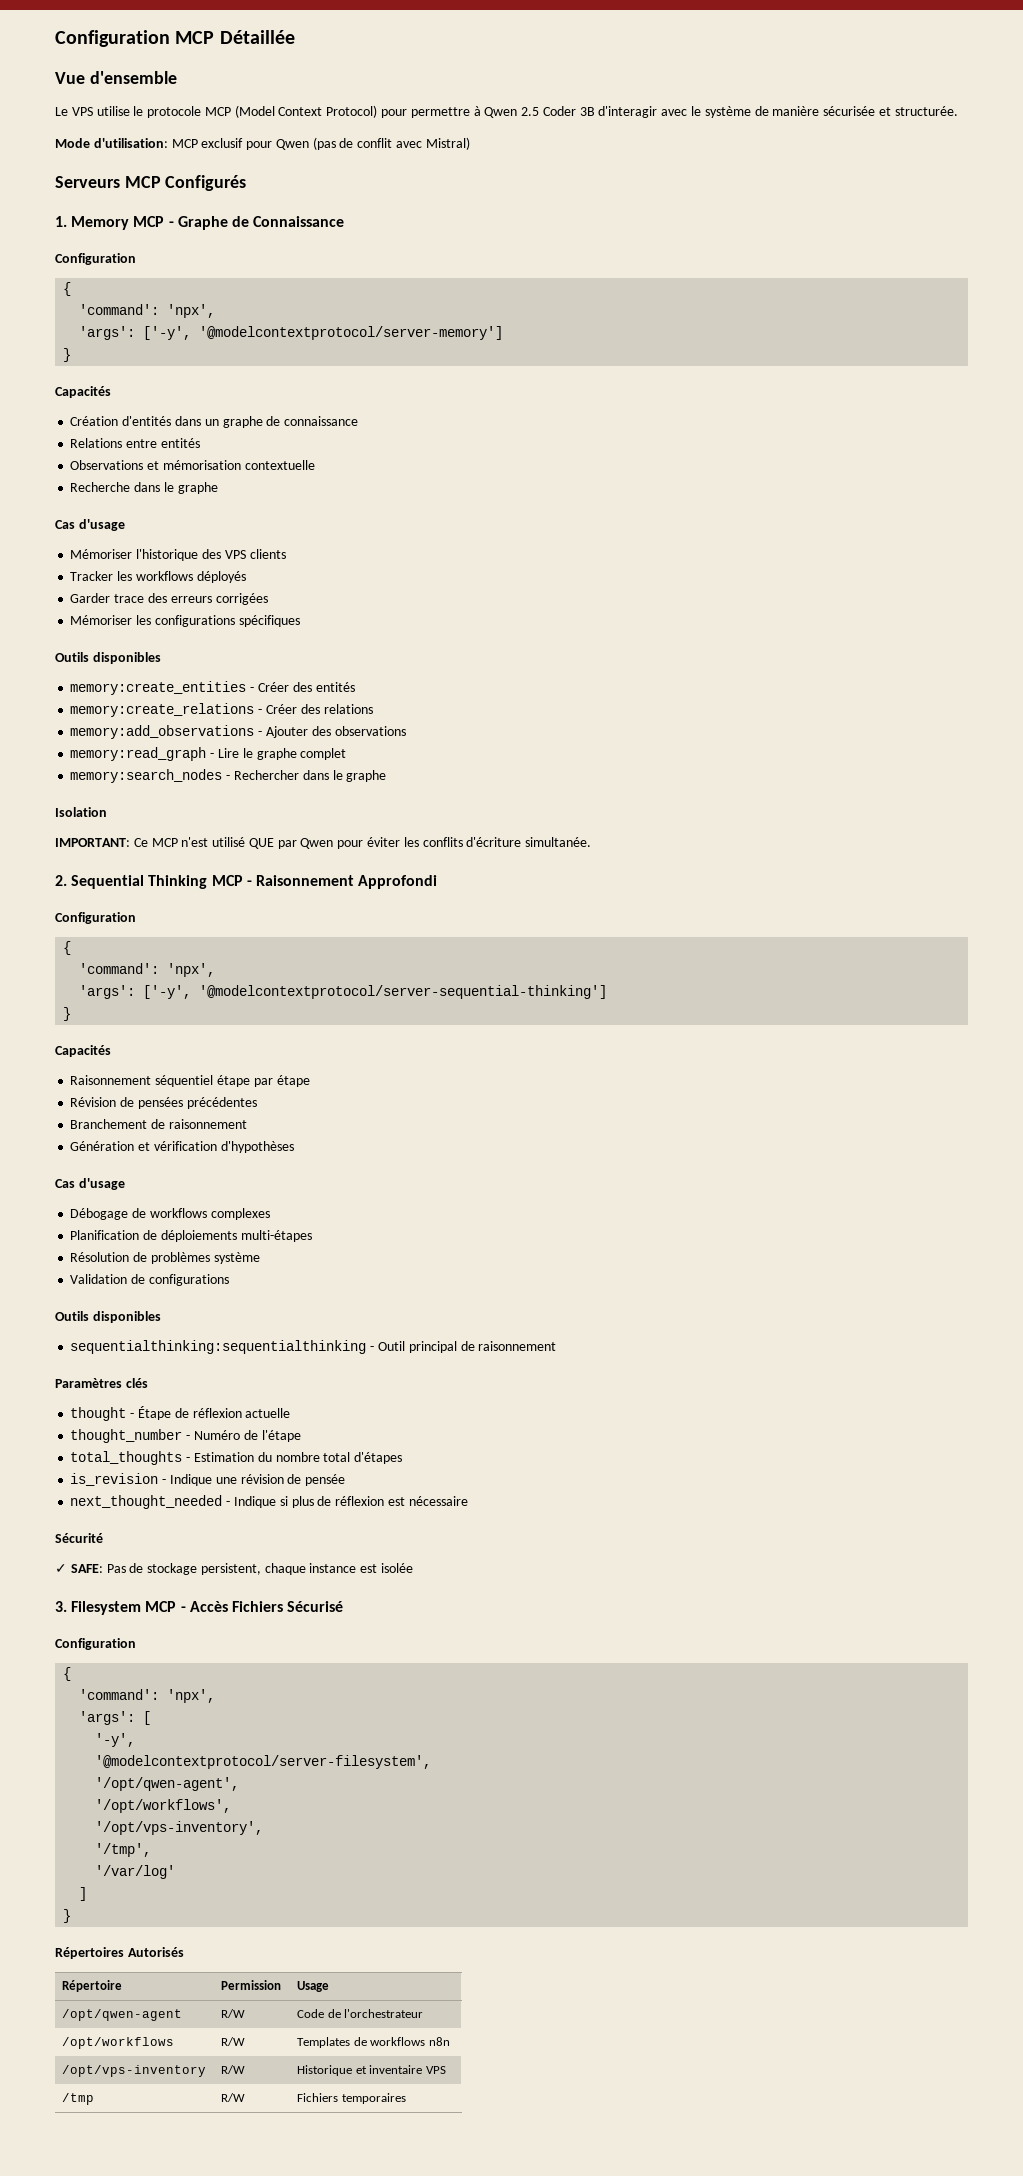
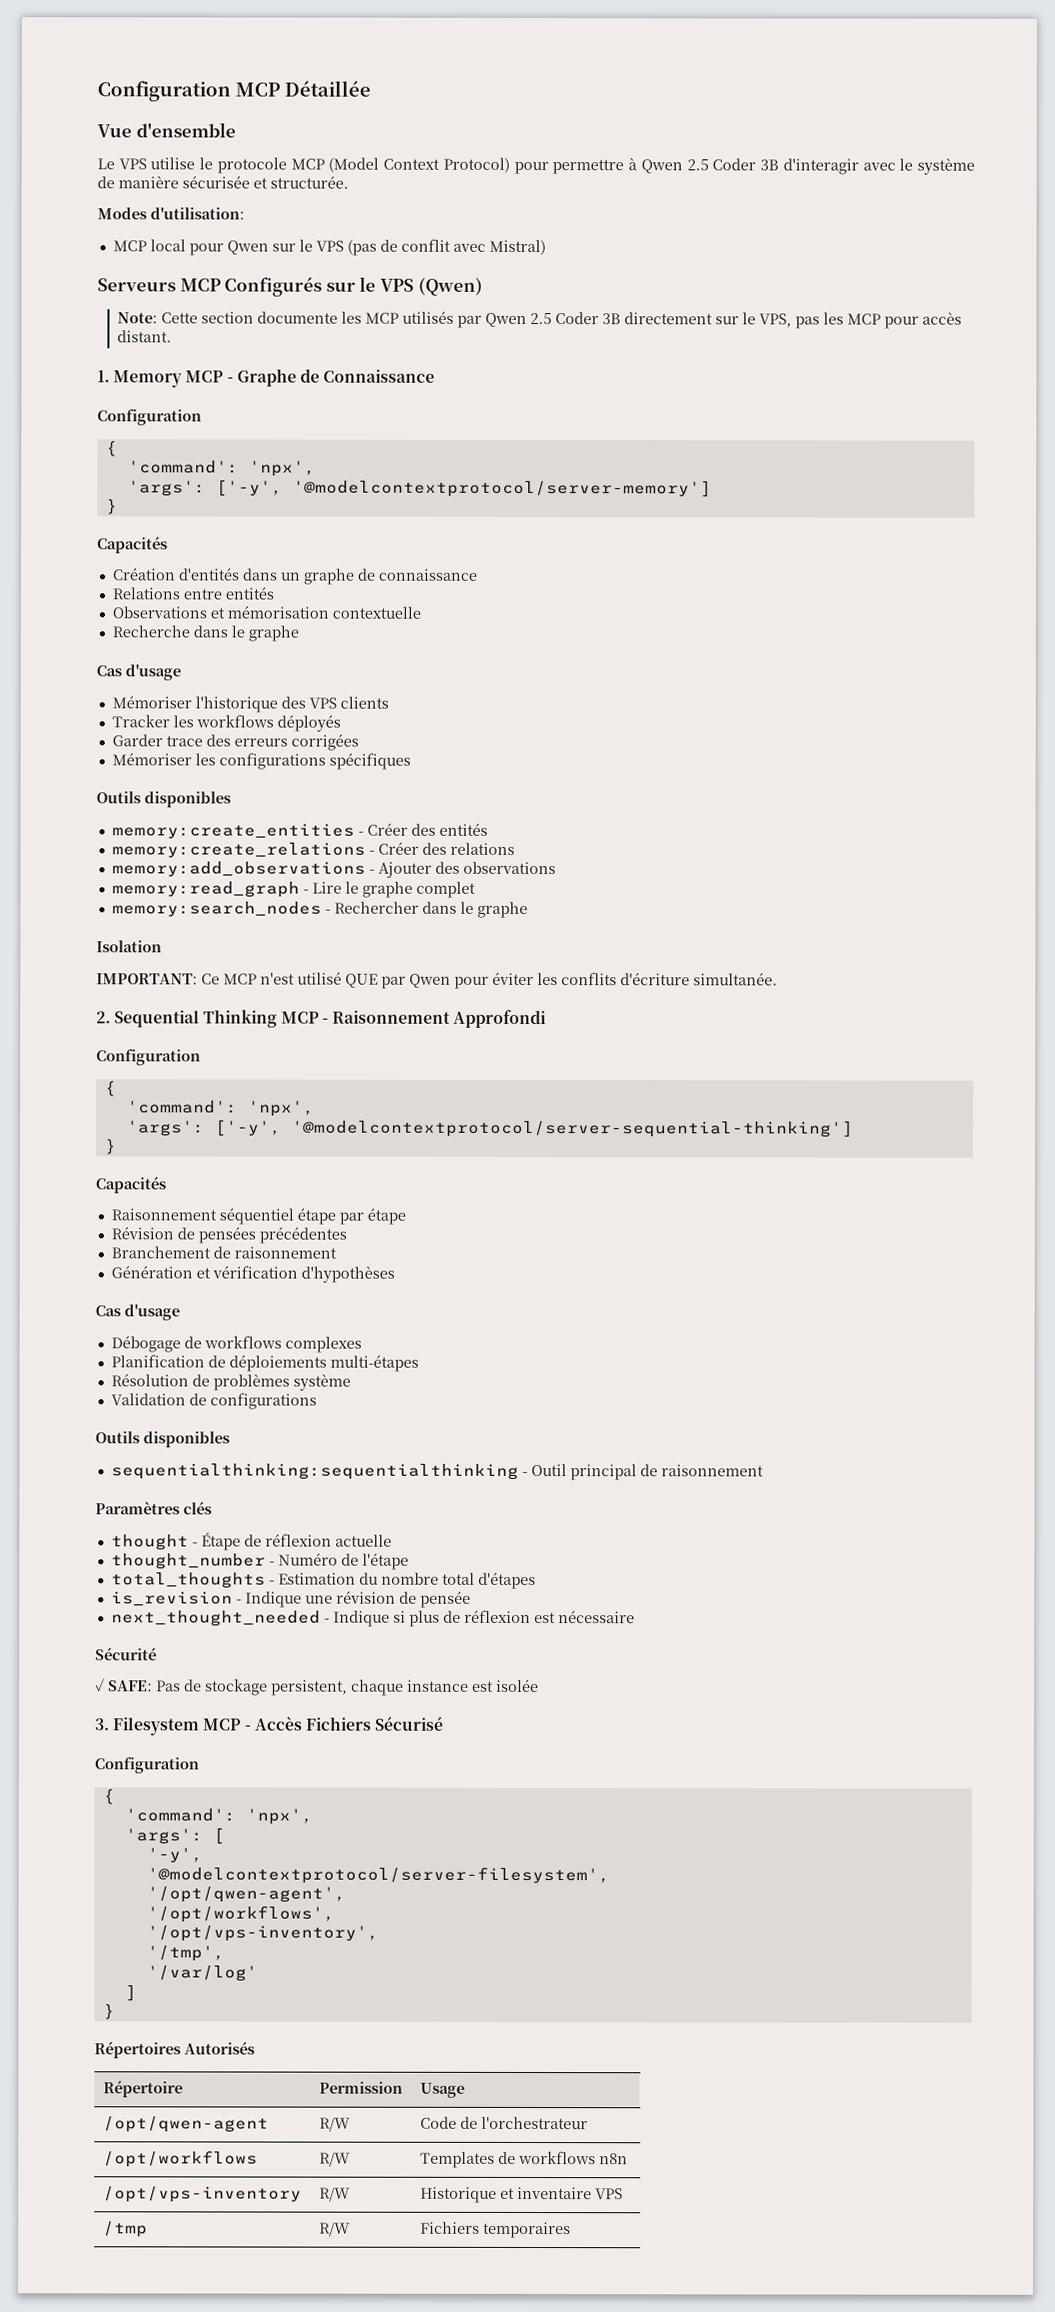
- Mode d'utilisation: MCP exclusif pour Qwen (pas de conflit avec Mistral)
+ Modes d'utilisation:
+ MCP local pour Qwen sur le VPS (pas de conflit avec Mistral)
- Serveurs MCP Configurés
+ Serveurs MCP Configurés sur le VPS (Qwen)
+ Note: Cette section documente les MCP utilisés par Qwen 2.5 Coder 3B directement sur le VPS, pas les MCP pour accès distant.

